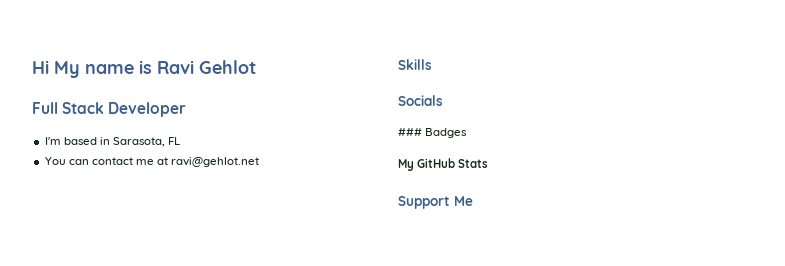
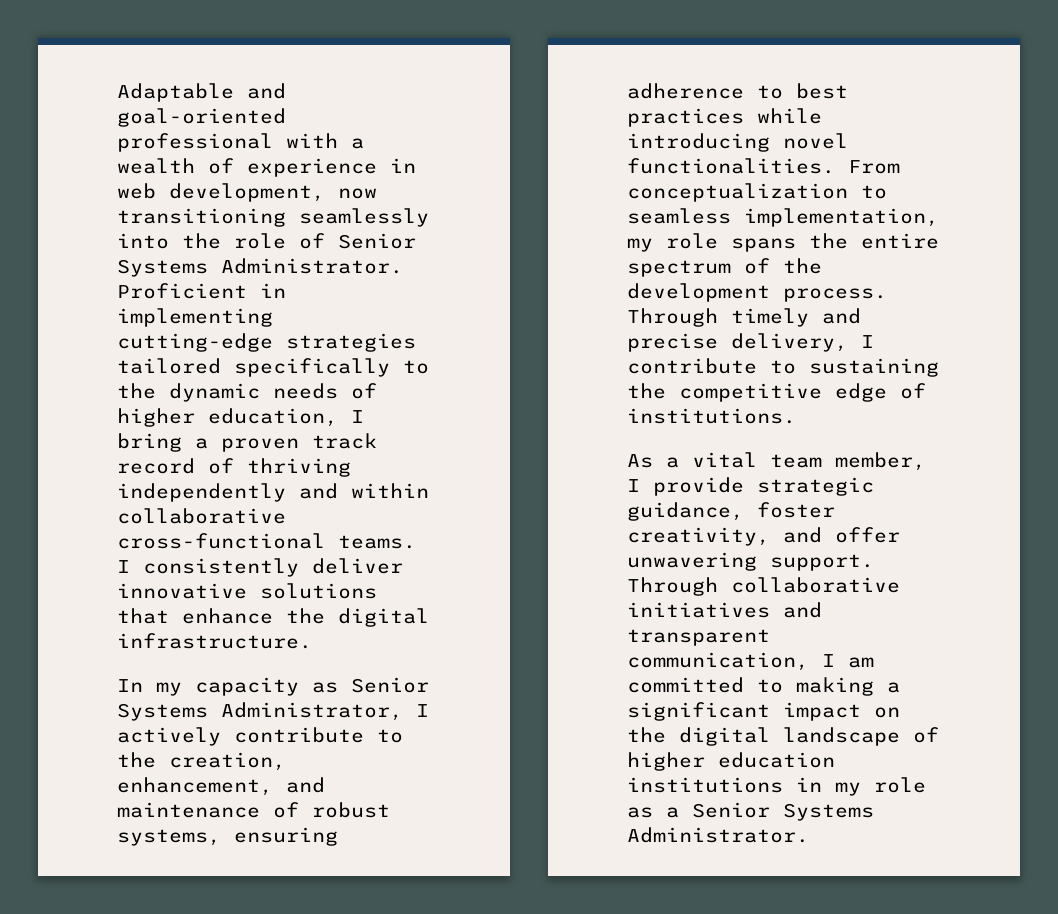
- Hi My name is Ravi Gehlot
- Full Stack Developer
- I'm based in Sarasota, FL
- You can contact me at ravi@gehlot.net
- Skills
- Socials
- ### Badges
- My GitHub Stats
- Support Me
+ Adaptable and goal-oriented professional with a wealth of experience in web development, now transitioning seamlessly into the role of Senior Systems Administrator. Proficient in implementing cutting-edge strategies tailored specifically to the dynamic needs of higher education, I bring a proven track record of thriving independently and within collaborative cross-functional teams. I consistently deliver innovative solutions that enhance the digital infrastructure.
+ In my capacity as Senior Systems Administrator, I actively contribute to the creation, enhancement, and maintenance of robust systems, ensuring adherence to best practices while introducing novel functionalities. From conceptualization to seamless implementation, my role spans the entire spectrum of the development process. Through timely and precise delivery, I contribute to sustaining the competitive edge of institutions.
+ As a vital team member, I provide strategic guidance, foster creativity, and offer unwavering support. Through collaborative initiatives and transparent communication, I am committed to making a significant impact on the digital landscape of higher education institutions in my role as a Senior Systems Administrator.

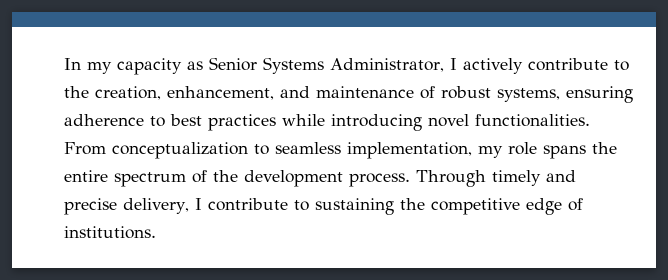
- Adaptable and goal-oriented professional with a wealth of experience in web development, now transitioning seamlessly into the role of Senior Systems Administrator. Proficient in implementing cutting-edge strategies tailored specifically to the dynamic needs of higher education, I bring a proven track record of thriving independently and within collaborative cross-functional teams. I consistently deliver innovative solutions that enhance the digital infrastructure.
- As a vital team member, I provide strategic guidance, foster creativity, and offer unwavering support. Through collaborative initiatives and transparent communication, I am committed to making a significant impact on the digital landscape of higher education institutions in my role as a Senior Systems Administrator.

